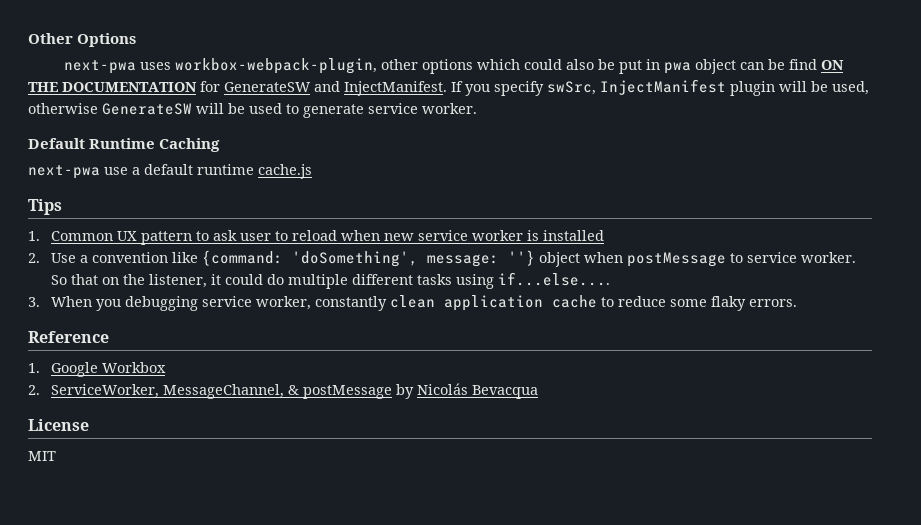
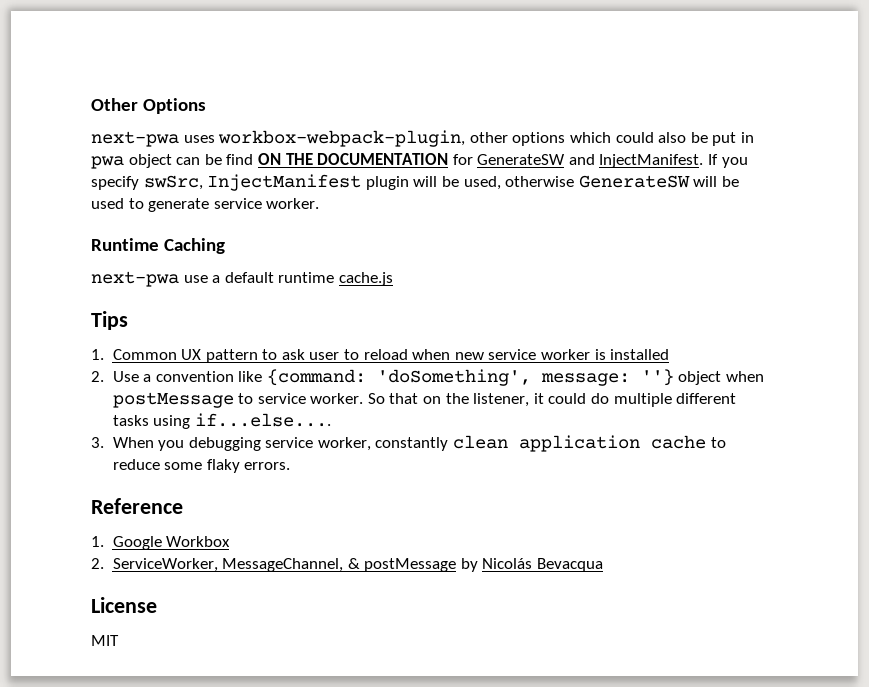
- Default Runtime Caching
+ Runtime Caching

